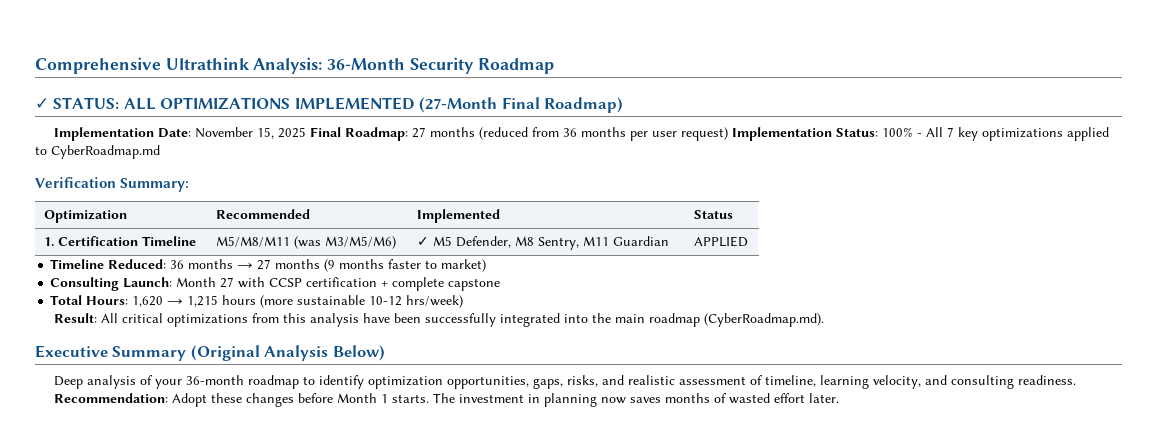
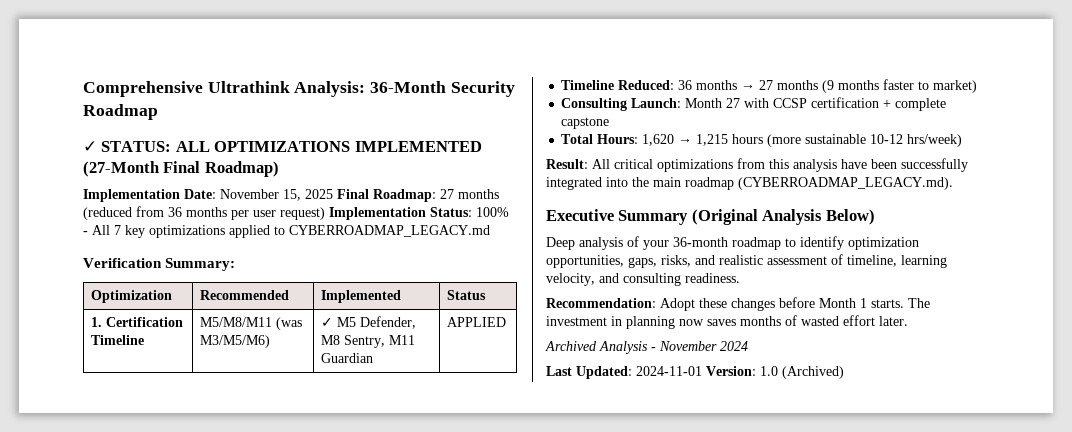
- Implementation Date: November 15, 2025 Final Roadmap: 27 months (reduced from 36 months per user request) Implementation Status: 100% - All 7 key optimizations applied to CyberRoadmap.md
+ Implementation Date: November 15, 2025 Final Roadmap: 27 months (reduced from 36 months per user request) Implementation Status: 100% - All 7 key optimizations applied to CYBERROADMAP_LEGACY.md
- Result: All critical optimizations from this analysis have been successfully integrated into the main roadmap (CyberRoadmap.md).
+ Result: All critical optimizations from this analysis have been successfully integrated into the main roadmap (CYBERROADMAP_LEGACY.md).
+ Archived Analysis - November 2024
+ Last Updated: 2024-11-01 Version: 1.0 (Archived)

